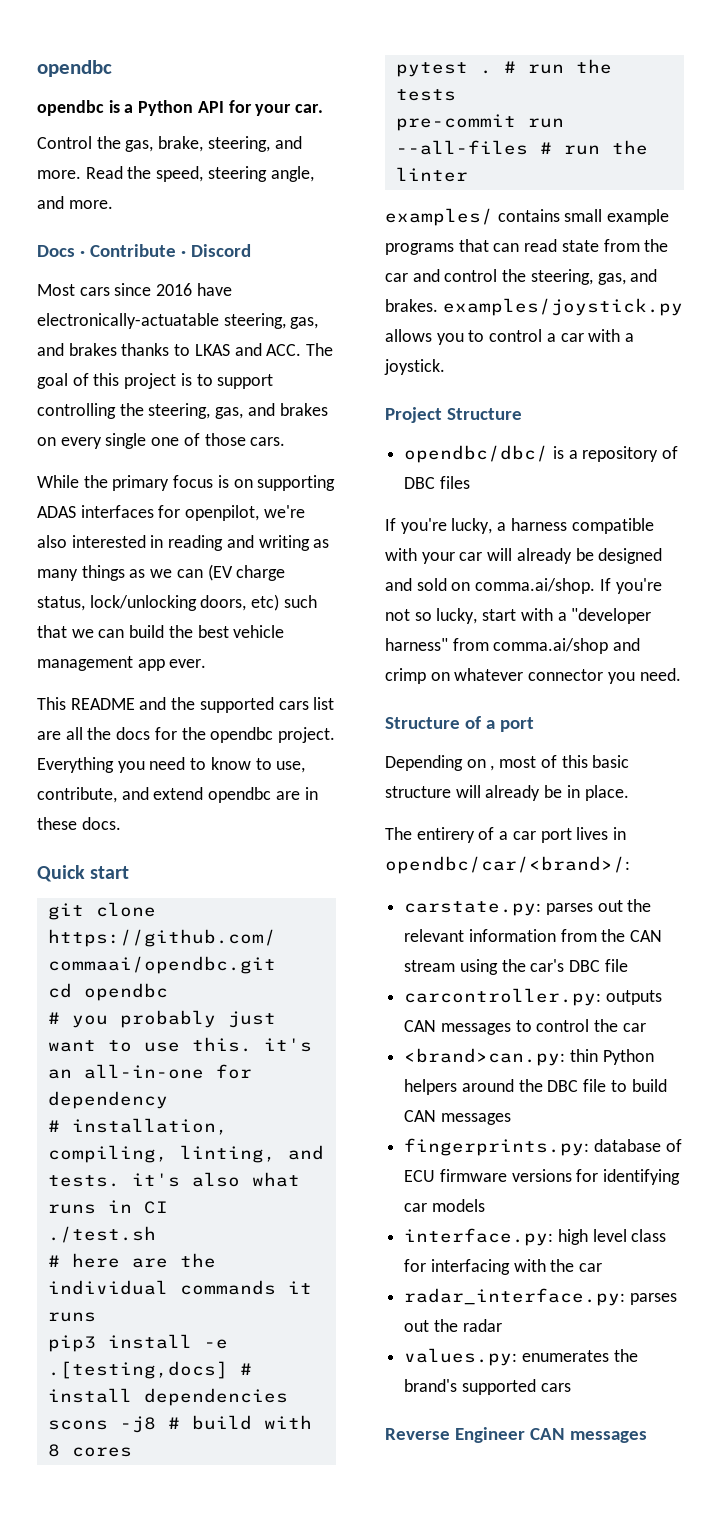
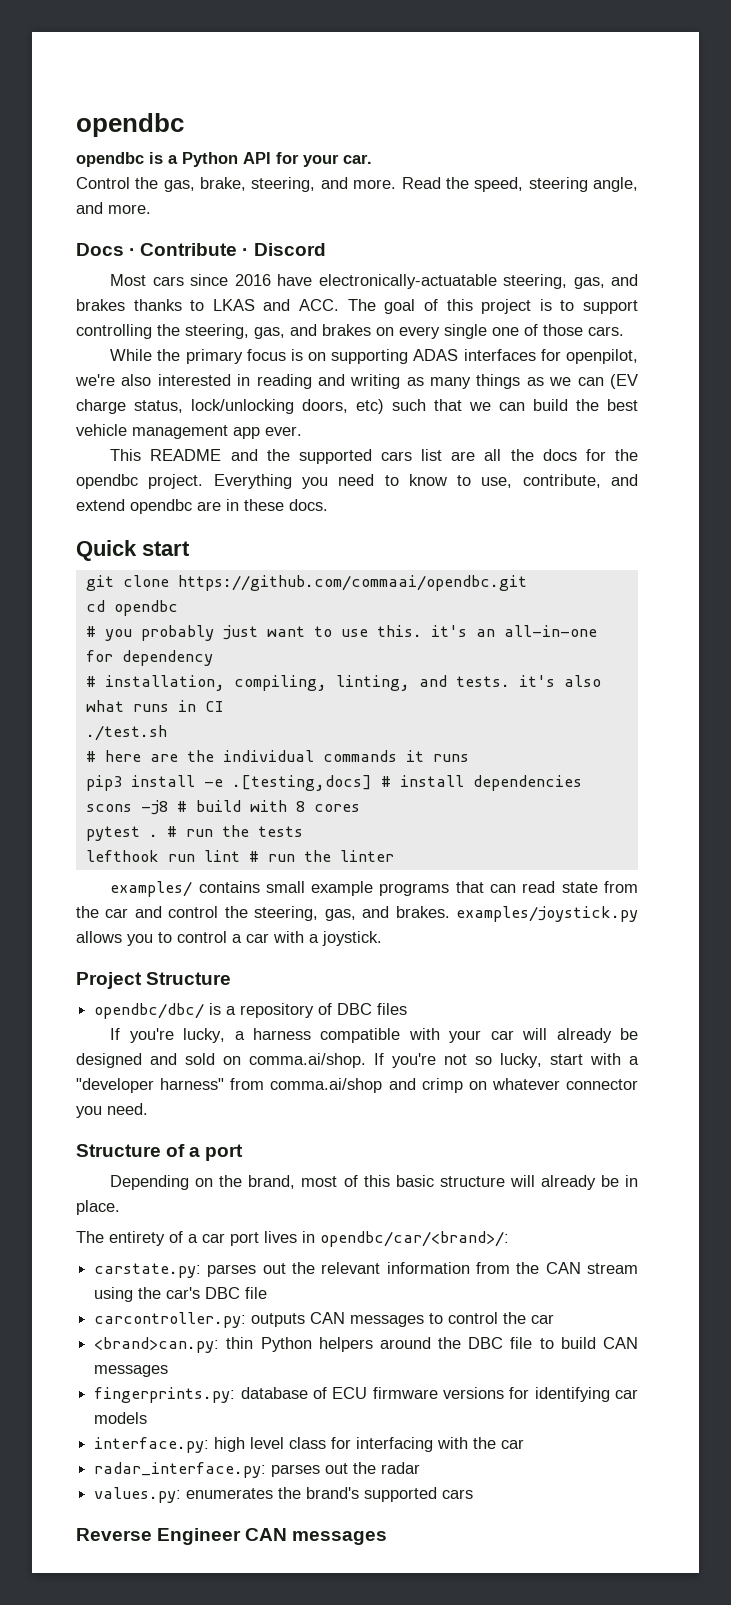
- pre-commit run --all-files # run the linter
+ lefthook run lint # run the linter
- Depending on , most of this basic structure will already be in place.
+ Depending on the brand, most of this basic structure will already be in place.
- The entirery of a car port lives in opendbc/car/<brand>/:
+ The entirety of a car port lives in opendbc/car/<brand>/:

